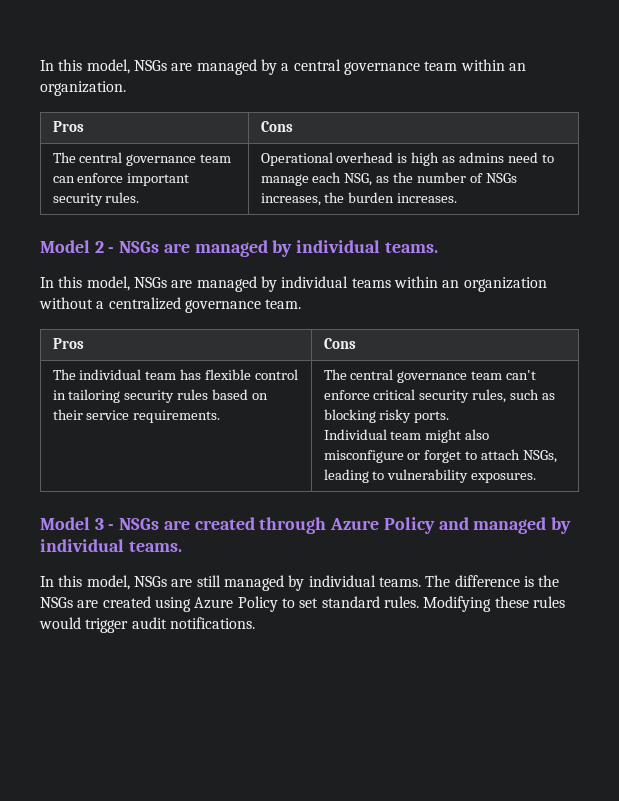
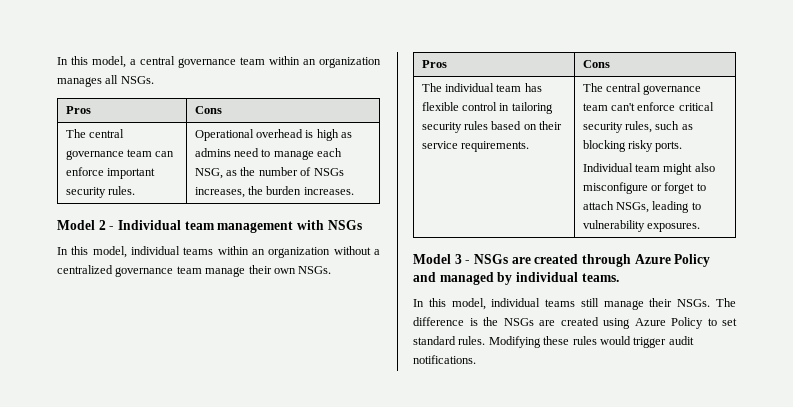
- In this model, NSGs are managed by a central governance team within an organization.
+ In this model, a central governance team within an organization manages all NSGs.
- Model 2 - NSGs are managed by individual teams.
- In this model, NSGs are managed by individual teams within an organization without a centralized governance team.
+ Model 2 - Individual team management with NSGs
+ In this model, individual teams within an organization without a centralized governance team manage their own NSGs.
- In this model, NSGs are still managed by individual teams.
+ In this model, individual teams still manage their NSGs.

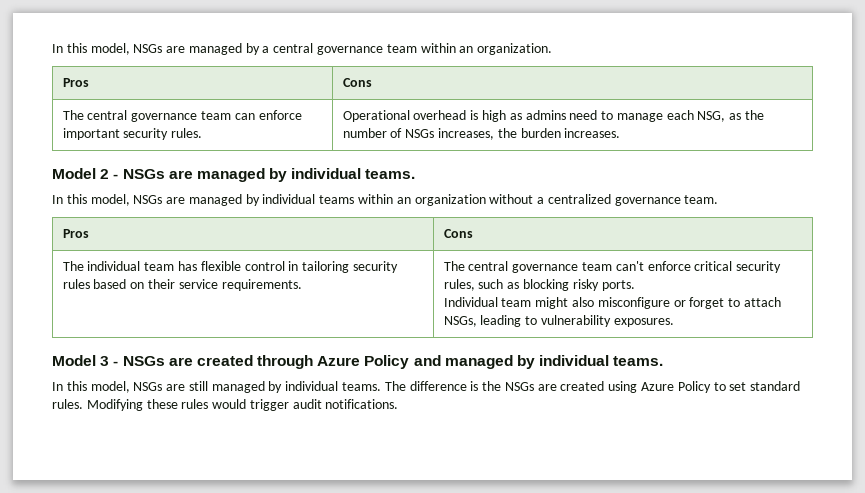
- In this model, a central governance team within an organization manages all NSGs.
+ In this model, NSGs are managed by a central governance team within an organization.
- Model 2 - Individual team management with NSGs
- In this model, individual teams within an organization without a centralized governance team manage their own NSGs.
+ Model 2 - NSGs are managed by individual teams.
+ In this model, NSGs are managed by individual teams within an organization without a centralized governance team.
- In this model, individual teams still manage their NSGs.
+ In this model, NSGs are still managed by individual teams.

